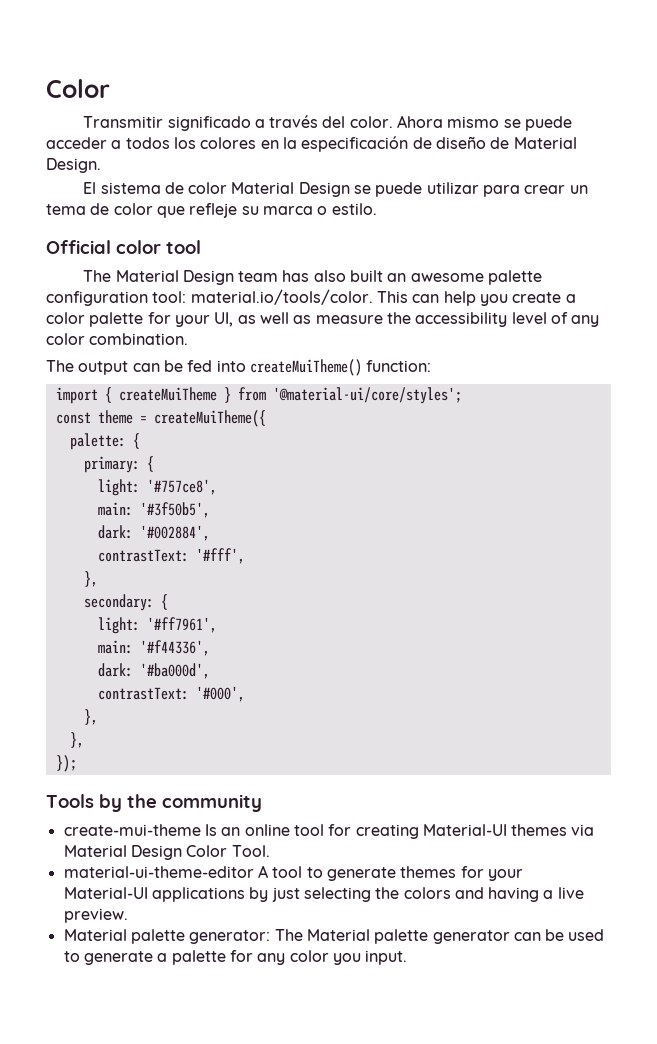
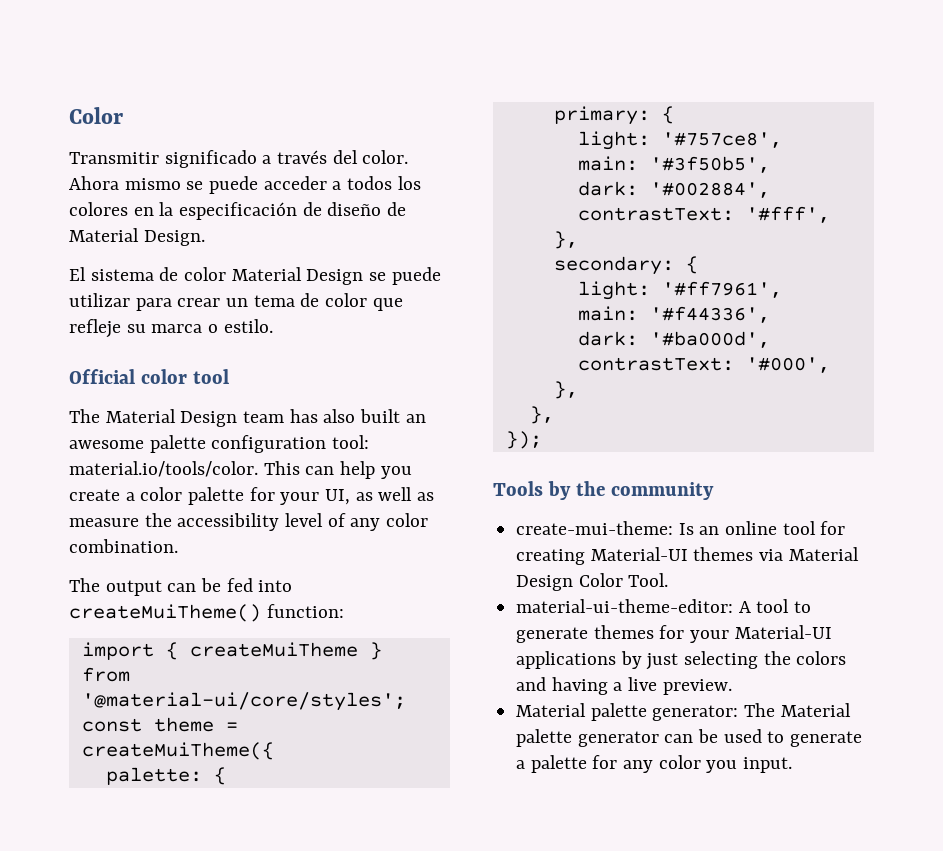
- create-mui-theme Is an online tool for creating Material-UI themes via Material Design Color Tool.
+ create-mui-theme: Is an online tool for creating Material-UI themes via Material Design Color Tool.
- material-ui-theme-editor A tool to generate themes for your Material-UI applications by just selecting the colors and having a live preview.
+ material-ui-theme-editor: A tool to generate themes for your Material-UI applications by just selecting the colors and having a live preview.

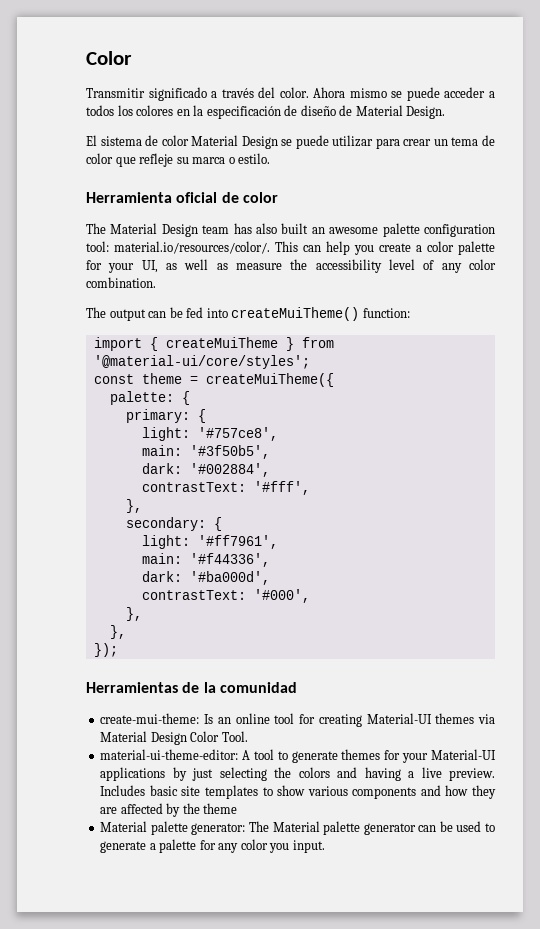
- Official color tool
+ Herramienta oficial de color
- The Material Design team has also built an awesome palette configuration tool: material.io/tools/color. This can help you create a color palette for your UI, as well as measure the accessibility level of any color combination.
+ The Material Design team has also built an awesome palette configuration tool: material.io/resources/color/. This can help you create a color palette for your UI, as well as measure the accessibility level of any color combination.
- Tools by the community
+ Herramientas de la comunidad
+ Includes basic site templates to show various components and how they are affected by the theme

